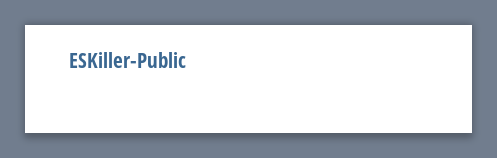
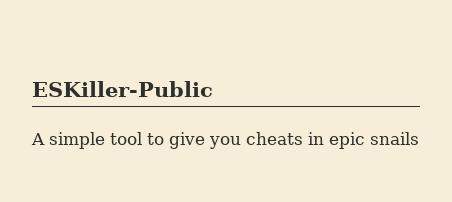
+ A simple tool to give you cheats in epic snails

